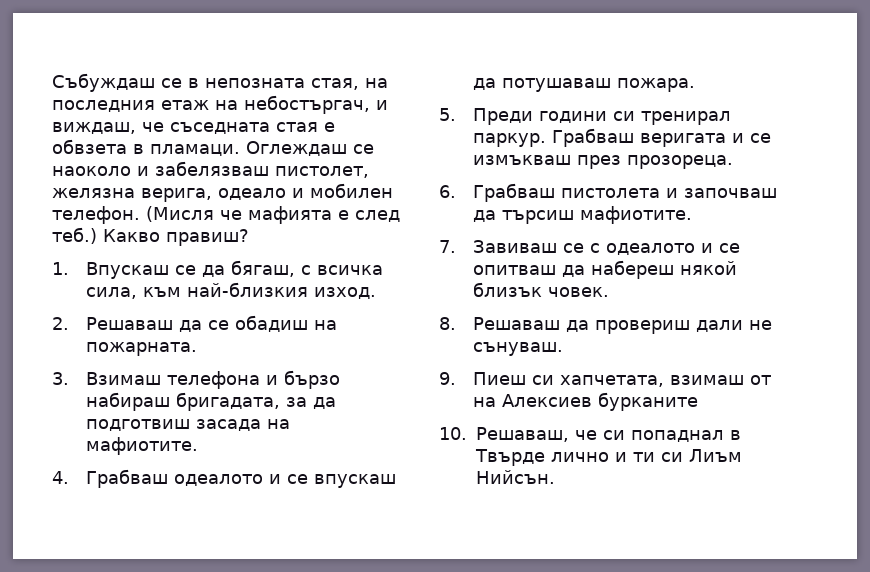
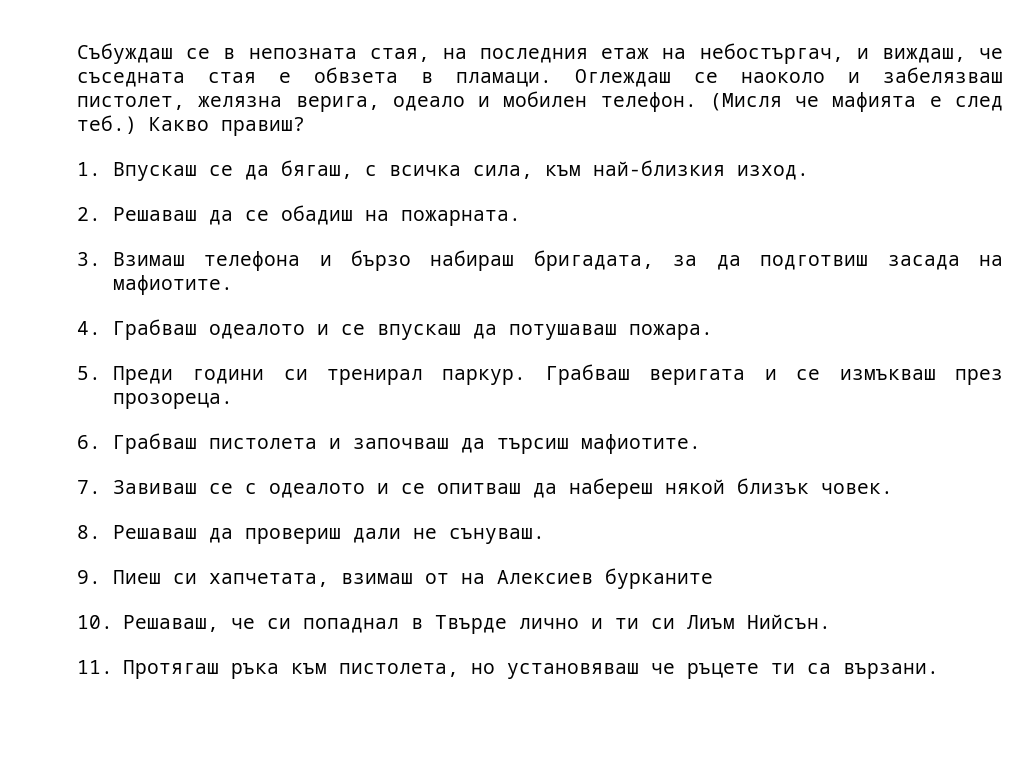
+ 11. Протягаш ръка към пистолета, но установяваш че ръцете ти са вързани.

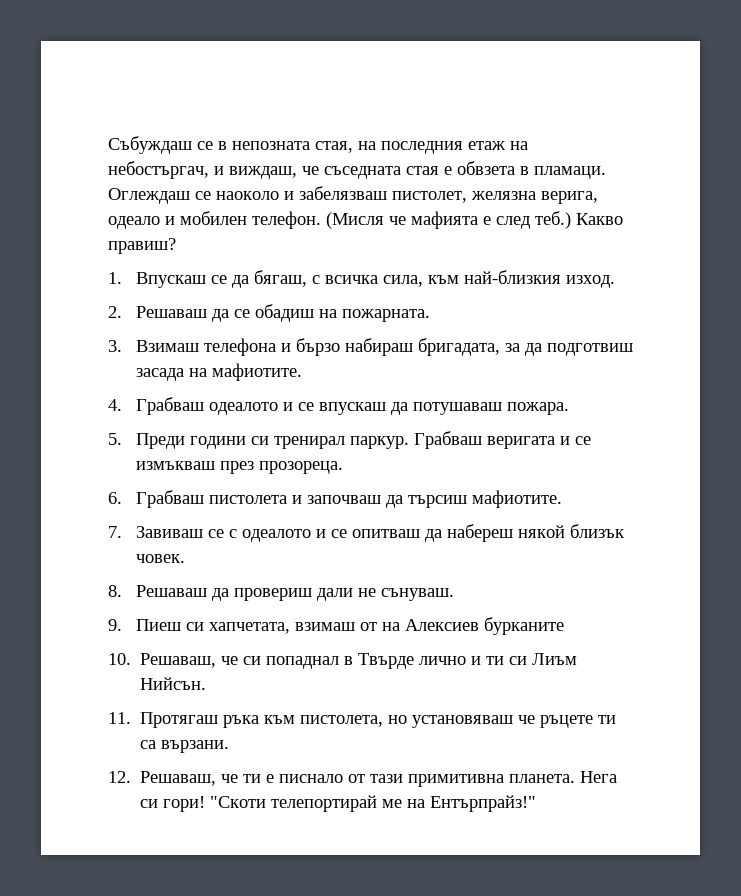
+ 12. Решаваш, че ти е писнало от тази примитивна планета. Нега си гори! "Скоти телепортирай ме на Ентърпрайз!"

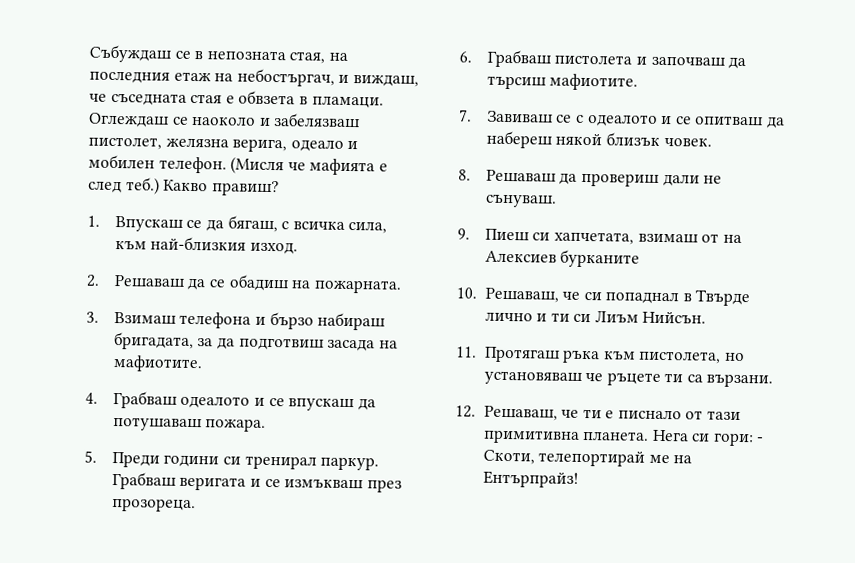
- Нега си гори! "Скоти телепортирай ме на Ентърпрайз!"
+ Нега си гори: - Скоти, телепортирай ме на Ентърпрайз!

